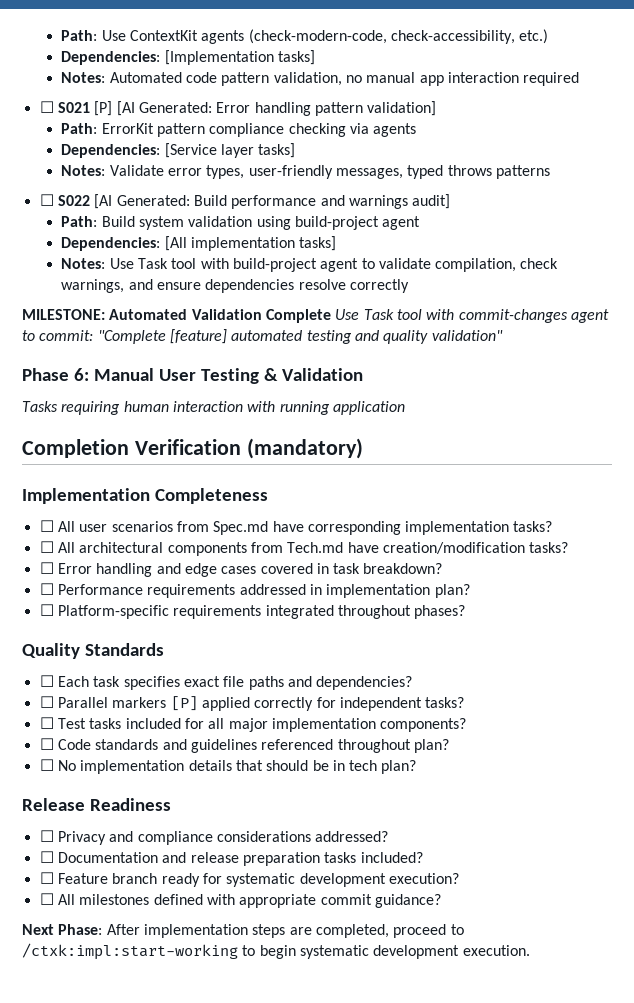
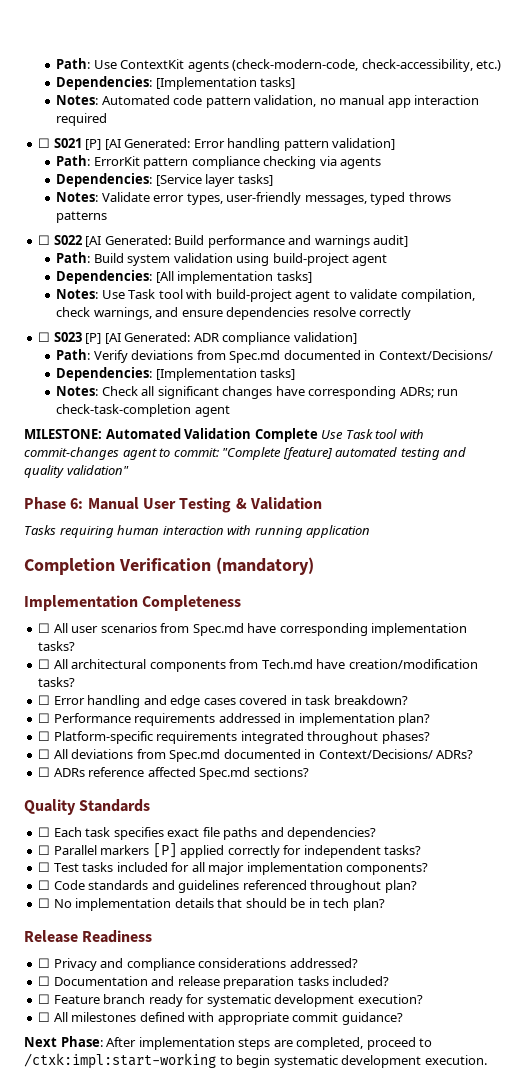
+ ☐ S023 [P] [AI Generated: ADR compliance validation]
+ Path: Verify deviations from Spec.md documented in Context/Decisions/
+ Dependencies: [Implementation tasks]
+ Notes: Check all significant changes have corresponding ADRs; run check-task-completion agent
+ ☐ All deviations from Spec.md documented in Context/Decisions/ ADRs?
+ ☐ ADRs reference affected Spec.md sections?

